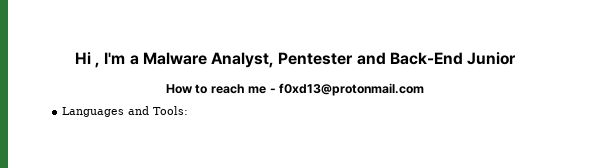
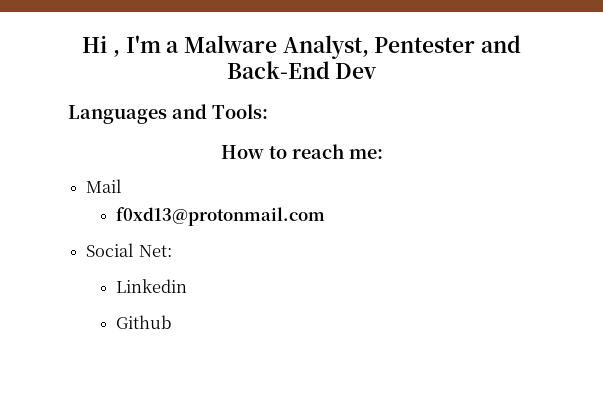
- Hi , I'm a Malware Analyst, Pentester and Back-End Junior
+ Hi , I'm a Malware Analyst, Pentester and Back-End Dev
+ Languages and Tools:
- How to reach me - f0xd13@protonmail.com
+ How to reach me:
+ Mail
+ f0xd13@protonmail.com
- Languages and Tools:
+ Social Net:
+ Linkedin
+ Github

